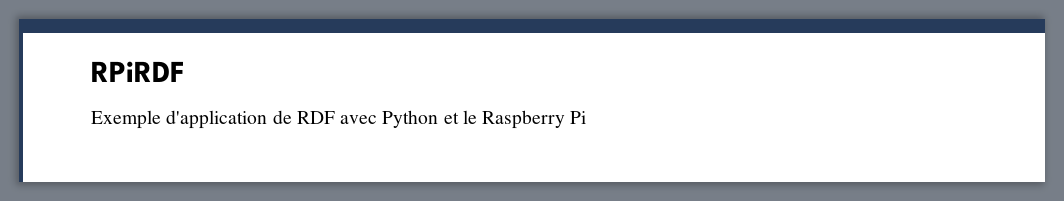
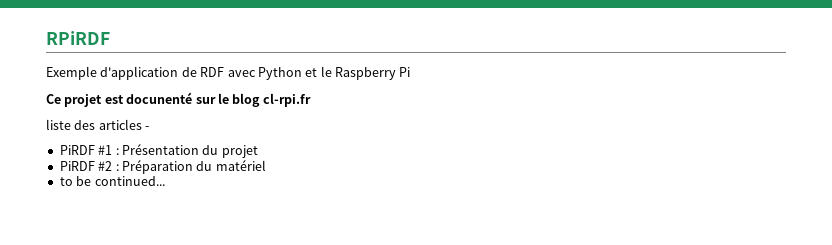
+ Ce projet est docunenté sur le blog cl-rpi.fr
+ liste des articles -
+ PiRDF #1 : Présentation du projet
+ PiRDF #2 : Préparation du matériel
+ to be continued...

